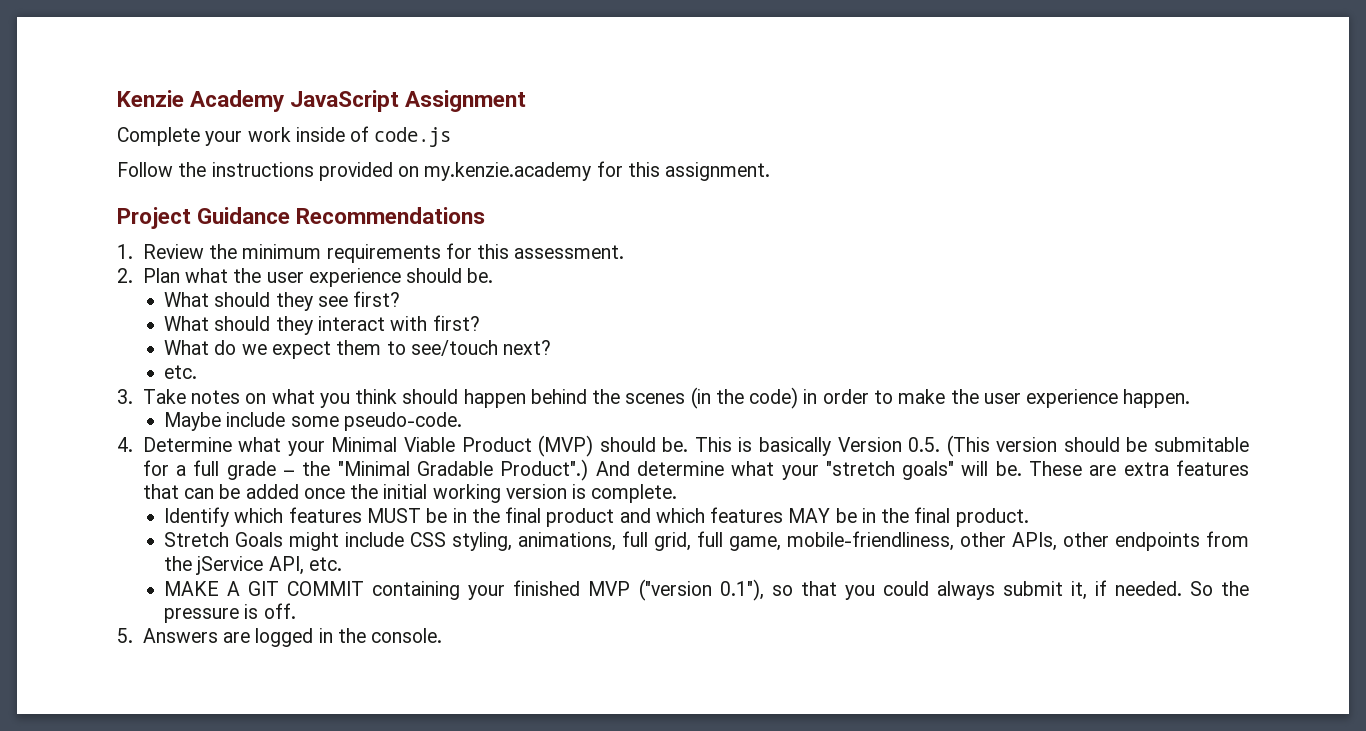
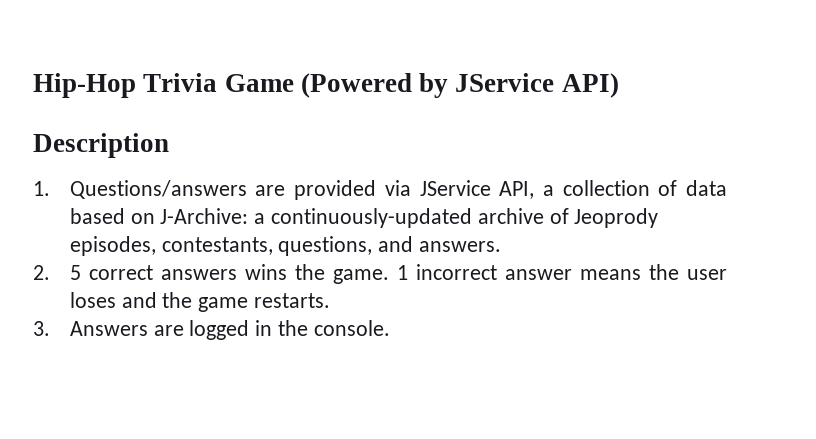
- Kenzie Academy JavaScript Assignment
- Complete your work inside of code.js
- Follow the instructions provided on my.kenzie.academy for this assignment.
- Project Guidance Recommendations
- 1. Review the minimum requirements for this assessment.
- 2. Plan what the user experience should be.
- What should they see first?
- What should they interact with first?
- What do we expect them to see/touch next?
- etc.
- 3. Take notes on what you think should happen behind the scenes (in the code) in order to make the user experience happen.
- Maybe include some pseudo-code.
- 4. Determine what your Minimal Viable Product (MVP) should be. This is basically Version 0.5. (This version should be submitable for a full grade – the "Minimal Gradable Product".) And determine what your "stretch goals" will be. These are extra features that can be added once the initial working version is complete.
- Identify which features MUST be in the final product and which features MAY be in the final product.
- Stretch Goals might include CSS styling, animations, full grid, full game, mobile-friendliness, other APIs, other endpoints from the jService API, etc.
- MAKE A GIT COMMIT containing your finished MVP ("version 0.1"), so that you could always submit it, if needed. So the pressure is off.
- 5. Answers are logged in the console.
+ Hip-Hop Trivia Game (Powered by JService API)
+ Description
+ 1. Questions/answers are provided via JService API, a collection of data based on J-Archive: a continuously-updated archive of Jeoprody episodes, contestants, questions, and answers.
+ 2. 5 correct answers wins the game. 1 incorrect answer means the user loses and the game restarts.
+ 3. Answers are logged in the console.

